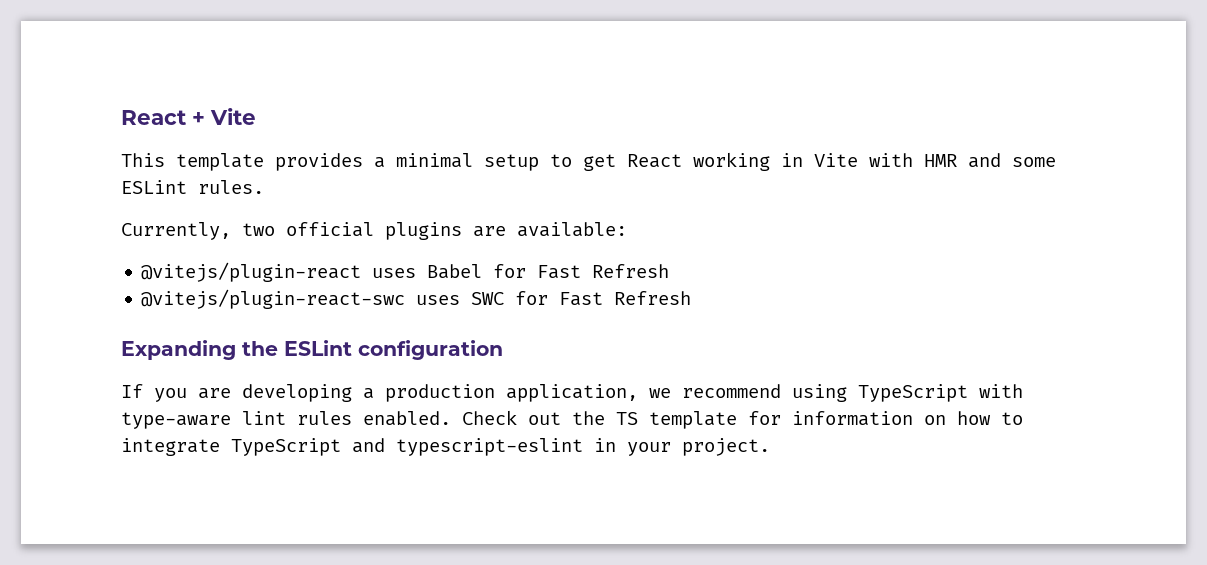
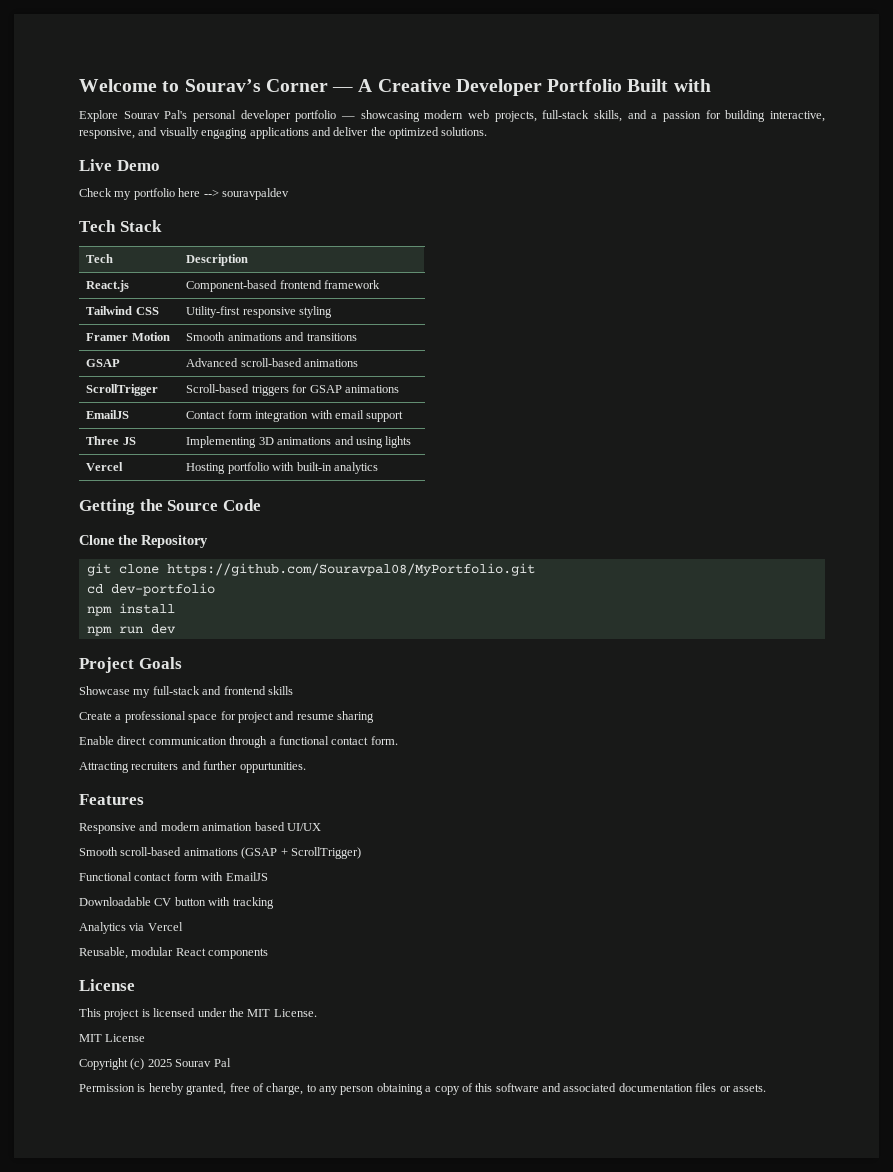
- React + Vite
- This template provides a minimal setup to get React working in Vite with HMR and some ESLint rules.
- Currently, two official plugins are available:
- @vitejs/plugin-react uses Babel for Fast Refresh
- @vitejs/plugin-react-swc uses SWC for Fast Refresh
- Expanding the ESLint configuration
- If you are developing a production application, we recommend using TypeScript with type-aware lint rules enabled. Check out the TS template for information on how to integrate TypeScript and typescript-eslint in your project.
+ Welcome to Sourav’s Corner — A Creative Developer Portfolio Built with
+ Explore Sourav Pal's personal developer portfolio — showcasing modern web projects, full-stack skills, and a passion for building interactive, responsive, and visually engaging applications and deliver the optimized solutions.
+ Live Demo
+ Check my portfolio here --> souravpaldev
+ Tech Stack
+ Tech | Description
+ React.js | Component-based frontend framework
+ Tailwind CSS | Utility-first responsive styling
+ Framer Motion | Smooth animations and transitions
+ GSAP | Advanced scroll-based animations
+ ScrollTrigger | Scroll-based triggers for GSAP animations
+ EmailJS | Contact form integration with email support
+ Three JS | Implementing 3D animations and using lights
+ Vercel | Hosting portfolio with built-in analytics
+ Getting the Source Code
+ Clone the Repository
+ git clone https://github.com/Souravpal08/MyPortfolio.git
+ cd dev-portfolio
+ npm install
+ npm run dev
+ Project Goals
+ Showcase my full-stack and frontend skills
+ Create a professional space for project and resume sharing
+ Enable direct communication through a functional contact form.
+ Attracting recruiters and further oppurtunities.
+ Features
+ Responsive and modern animation based UI/UX
+ Smooth scroll-based animations (GSAP + ScrollTrigger)
+ Functional contact form with EmailJS
+ Downloadable CV button with tracking
+ Analytics via Vercel
+ Reusable, modular React components
+ License
+ This project is licensed under the MIT License.
+ MIT License
+ Copyright (c) 2025 Sourav Pal
+ Permission is hereby granted, free of charge, to any person obtaining a copy of this software and associated documentation files or assets.

